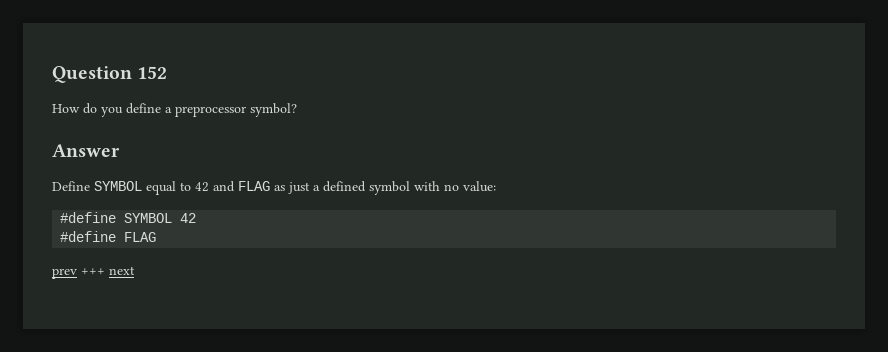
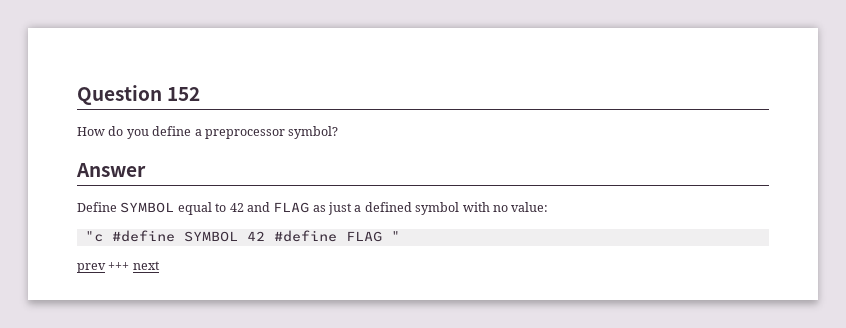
- #define SYMBOL 42
- #define FLAG
+ "c #define SYMBOL 42 #define FLAG "

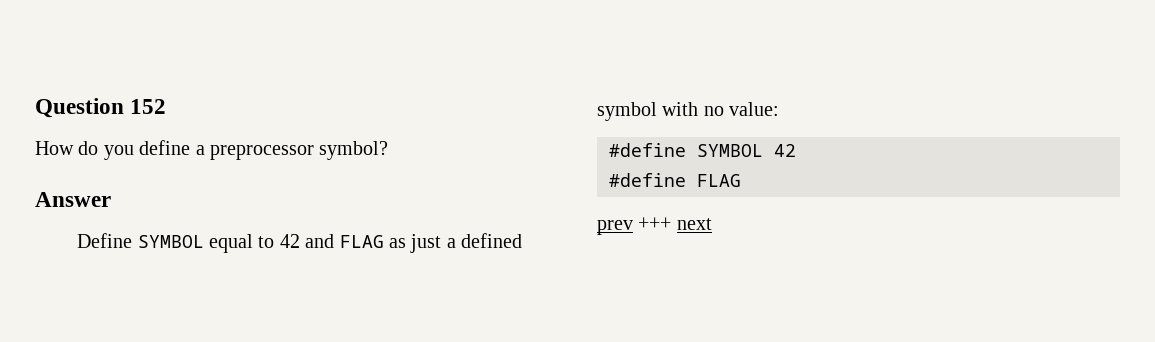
- "c #define SYMBOL 42 #define FLAG "
+ #define SYMBOL 42
+ #define FLAG

